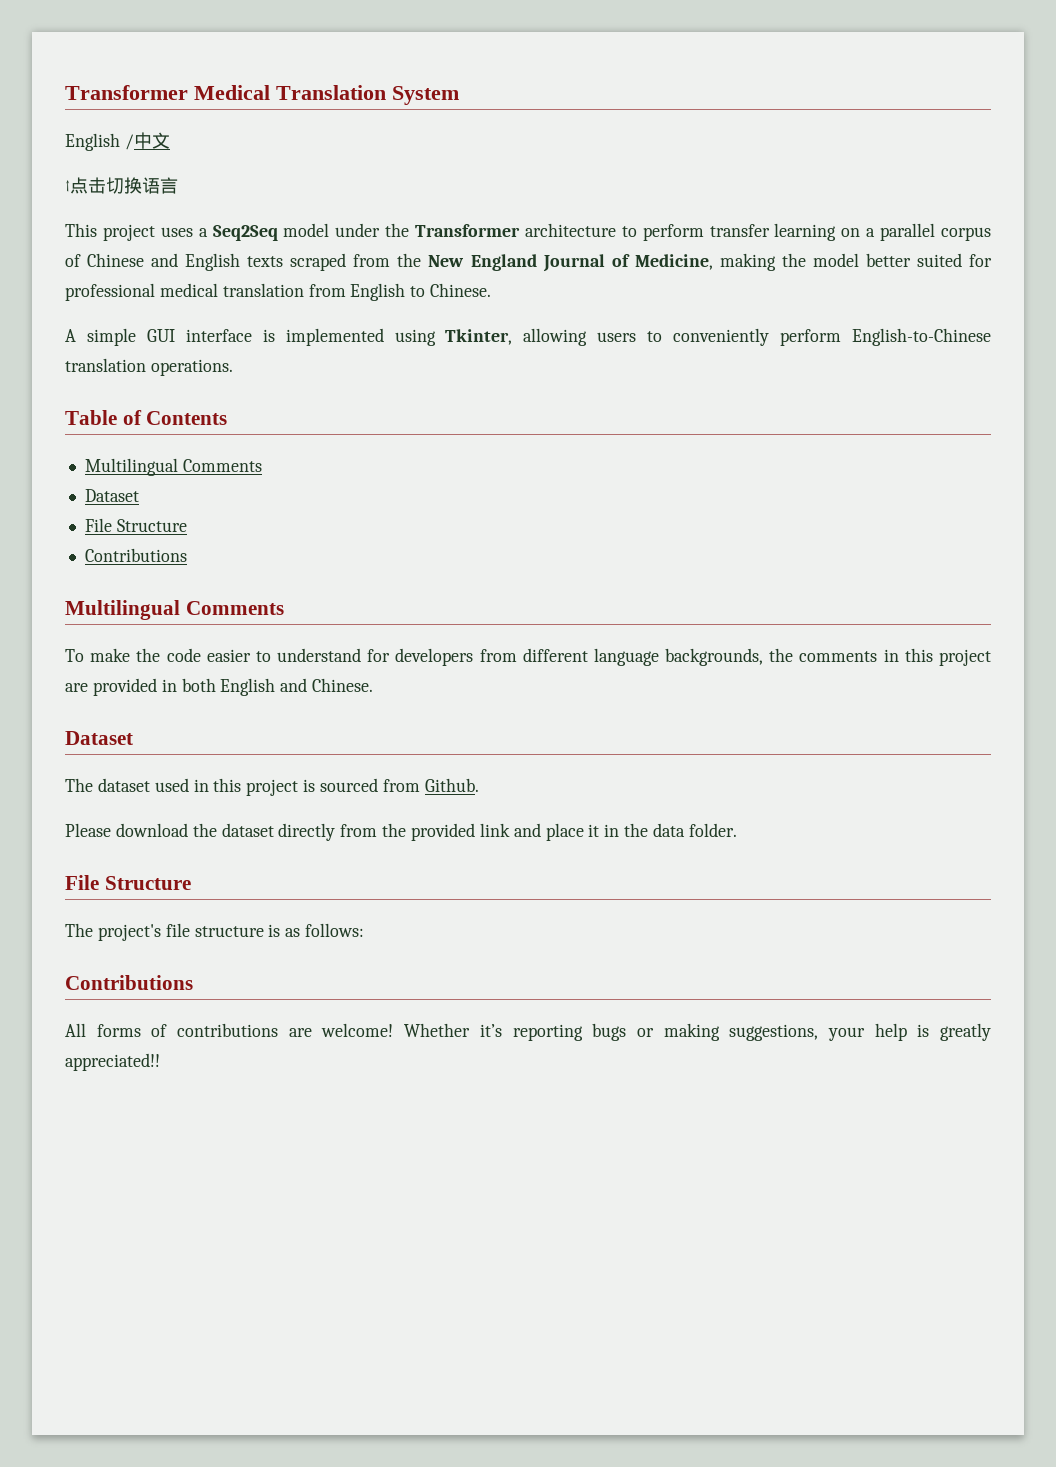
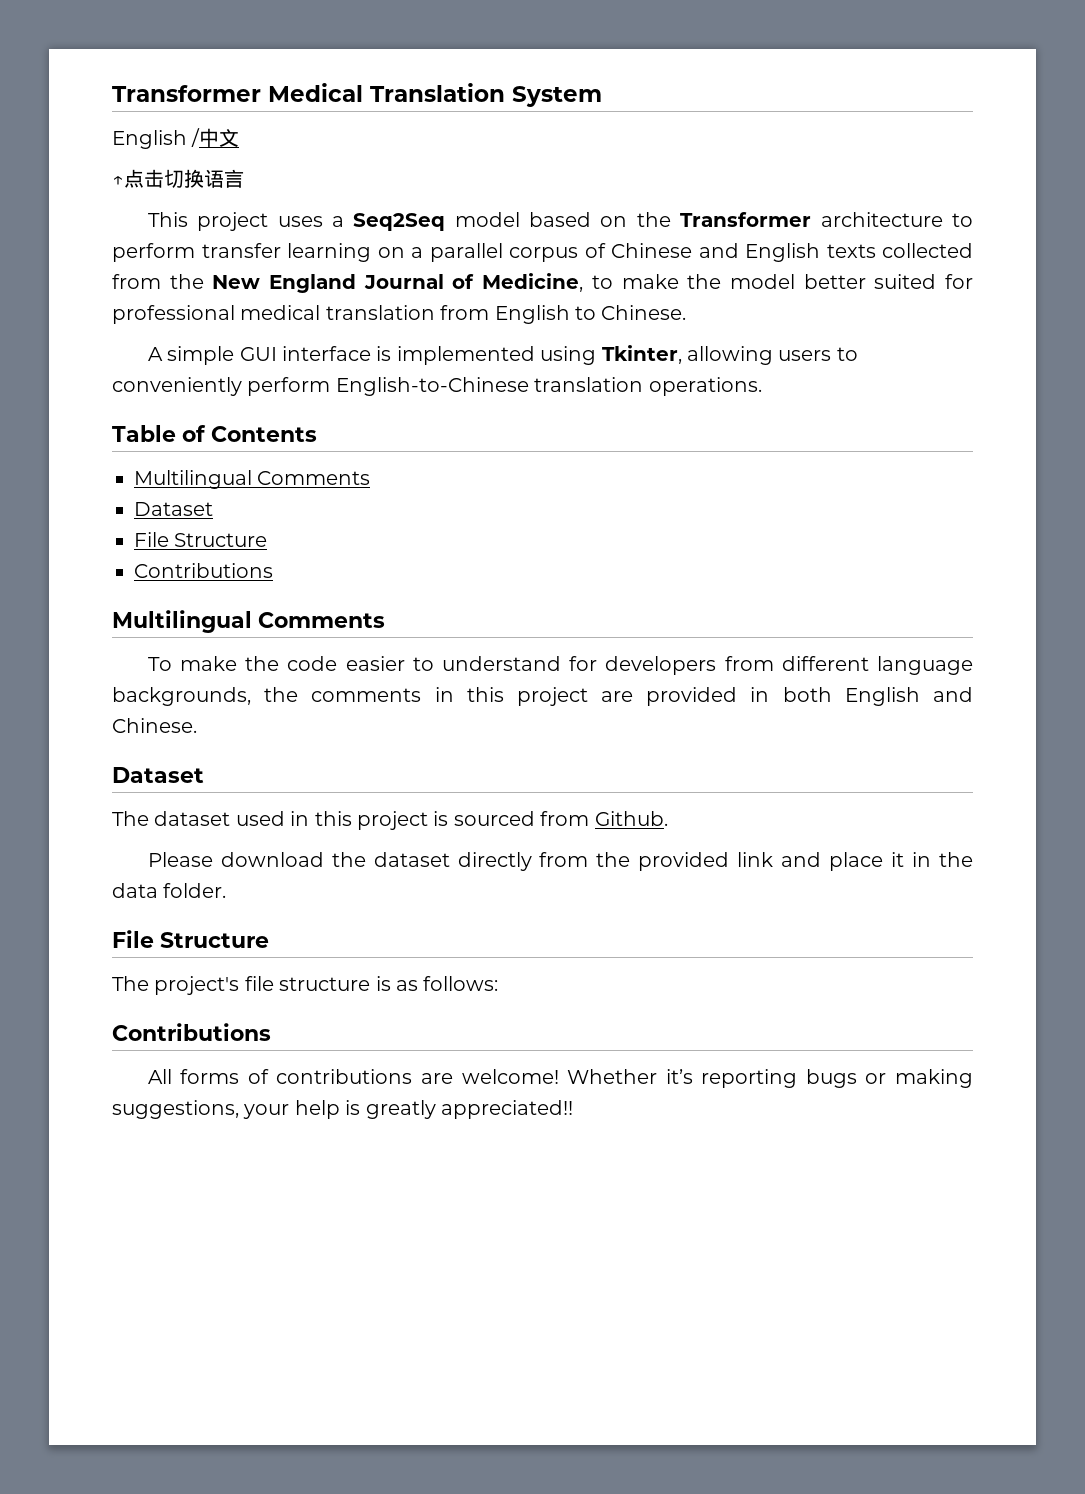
- This project uses a Seq2Seq model under the Transformer architecture to perform transfer learning on a parallel corpus of Chinese and English texts scraped from the New England Journal of Medicine, making the model better suited for professional medical translation from English to Chinese.
+ This project uses a Seq2Seq model based on the Transformer architecture to perform transfer learning on a parallel corpus of Chinese and English texts collected from the New England Journal of Medicine, to make the model better suited for professional medical translation from English to Chinese.

